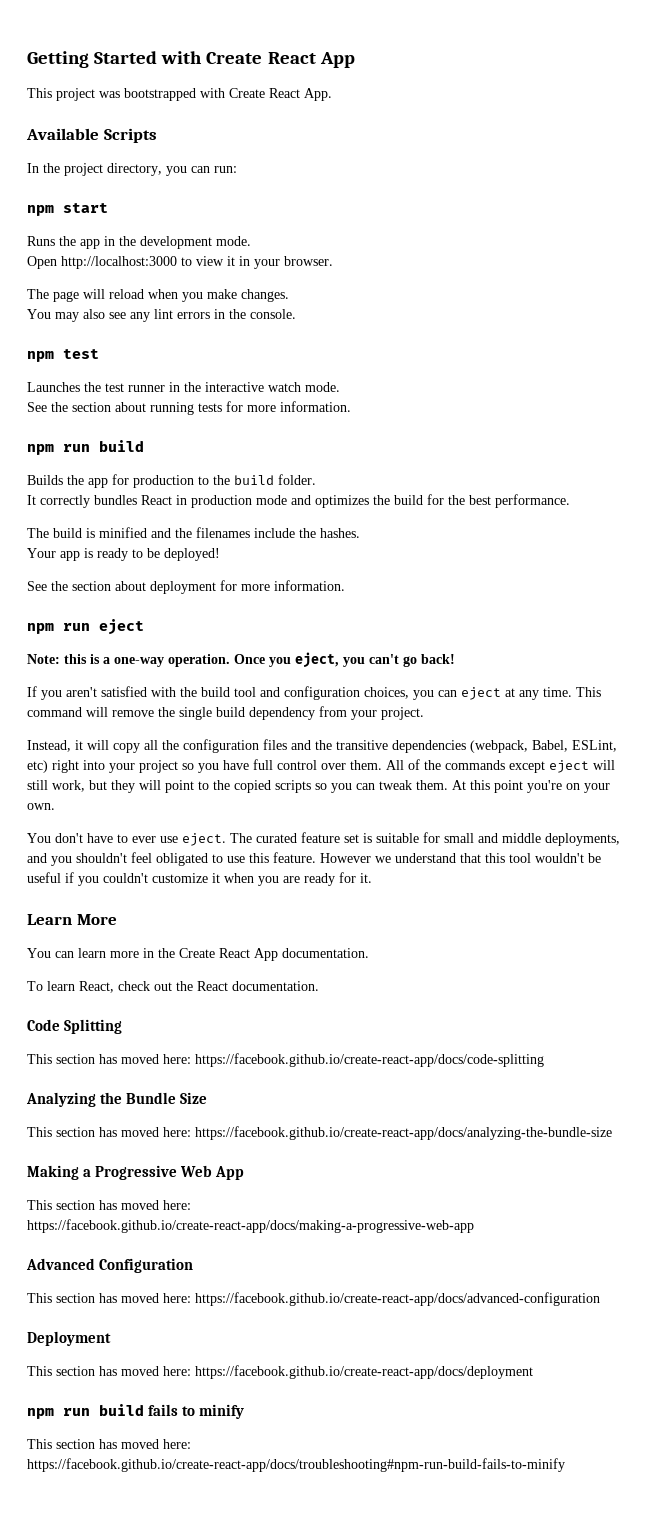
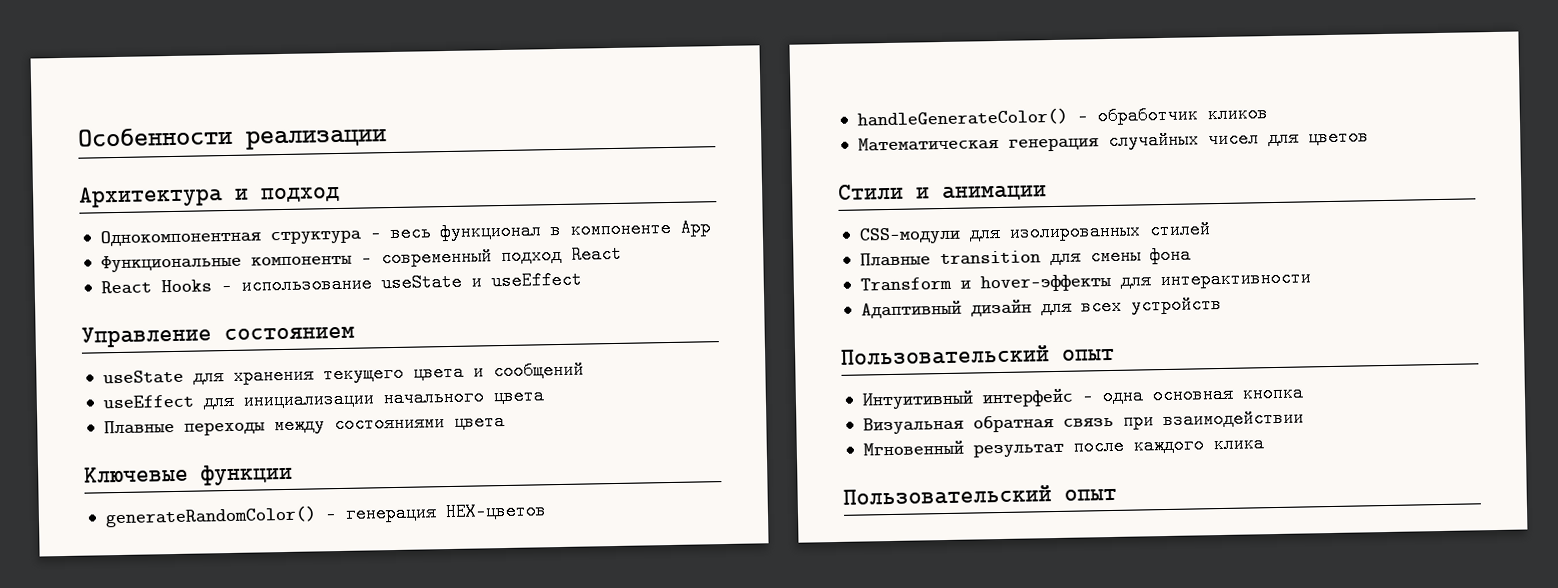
- Getting Started with Create React App
- This project was bootstrapped with Create React App.
- Available Scripts
- In the project directory, you can run:
- npm start
- Runs the app in the development mode.
- Open http://localhost:3000 to view it in your browser.
- The page will reload when you make changes.
- You may also see any lint errors in the console.
- npm test
- Launches the test runner in the interactive watch mode.
- See the section about running tests for more information.
- npm run build
- Builds the app for production to the build folder.
- It correctly bundles React in production mode and optimizes the build for the best performance.
- The build is minified and the filenames include the hashes.
- Your app is ready to be deployed!
- See the section about deployment for more information.
- npm run eject
- Note: this is a one-way operation. Once you eject, you can't go back!
- If you aren't satisfied with the build tool and configuration choices, you can eject at any time. This command will remove the single build dependency from your project.
- Instead, it will copy all the configuration files and the transitive dependencies (webpack, Babel, ESLint, etc) right into your project so you have full control over them. All of the commands except eject will still work, but they will point to the copied scripts so you can tweak them. At this point you're on your own.
- You don't have to ever use eject. The curated feature set is suitable for small and middle deployments, and you shouldn't feel obligated to use this feature. However we understand that this tool wouldn't be useful if you couldn't customize it when you are ready for it.
- Learn More
- You can learn more in the Create React App documentation.
- To learn React, check out the React documentation.
- Code Splitting
- This section has moved here: https://facebook.github.io/create-react-app/docs/code-splitting
- Analyzing the Bundle Size
- This section has moved here: https://facebook.github.io/create-react-app/docs/analyzing-the-bundle-size
- Making a Progressive Web App
- This section has moved here: https://facebook.github.io/create-react-app/docs/making-a-progressive-web-app
- Advanced Configuration
- This section has moved here: https://facebook.github.io/create-react-app/docs/advanced-configuration
- Deployment
- This section has moved here: https://facebook.github.io/create-react-app/docs/deployment
- npm run build fails to minify
- This section has moved here: https://facebook.github.io/create-react-app/docs/troubleshooting#npm-run-build-fails-to-minify
+ Особенности реализации
+ Архитектура и подход
+ Однокомпонентная структура - весь функционал в компоненте App
+ Функциональные компоненты - современный подход React
+ React Hooks - использование useState и useEffect
+ Управление состоянием
+ useState для хранения текущего цвета и сообщений
+ useEffect для инициализации начального цвета
+ Плавные переходы между состояниями цвета
+ Ключевые функции
+ generateRandomColor() - генерация HEX-цветов
+ handleGenerateColor() - обработчик кликов
+ Математическая генерация случайных чисел для цветов
+ Стили и анимации
+ CSS-модули для изолированных стилей
+ Плавные transition для смены фона
+ Transform и hover-эффекты для интерактивности
+ Адаптивный дизайн для всех устройств
+ Пользовательский опыт
+ Интуитивный интерфейс - одна основная кнопка
+ Визуальная обратная связь при взаимодействии
+ Мгновенный результат после каждого клика
+ Пользовательский опыт

